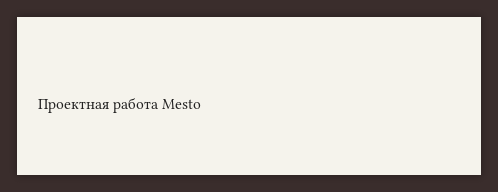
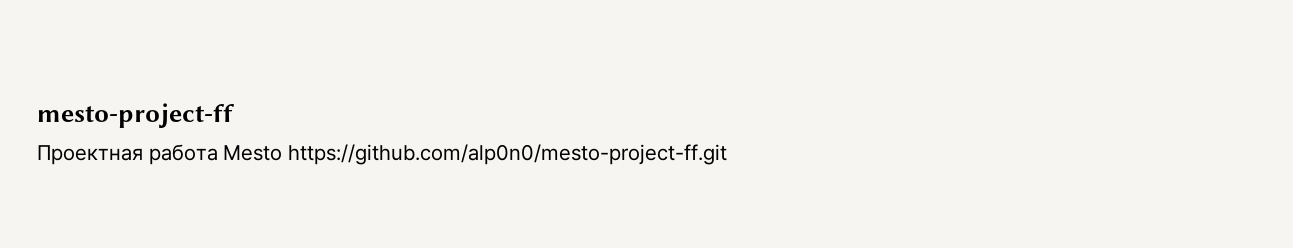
+ mesto-project-ff
- Проектная работа Mesto
+ Проектная работа Mesto https://github.com/alp0n0/mesto-project-ff.git

